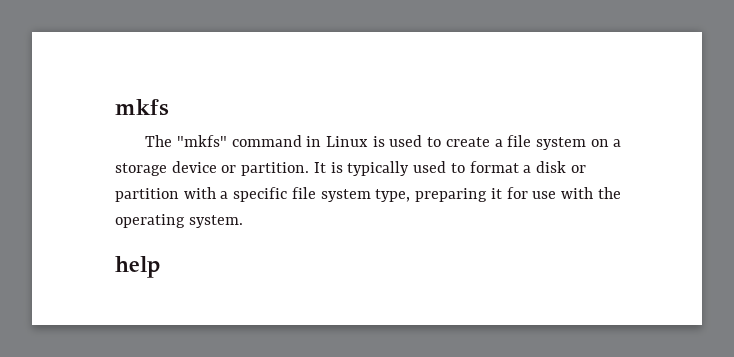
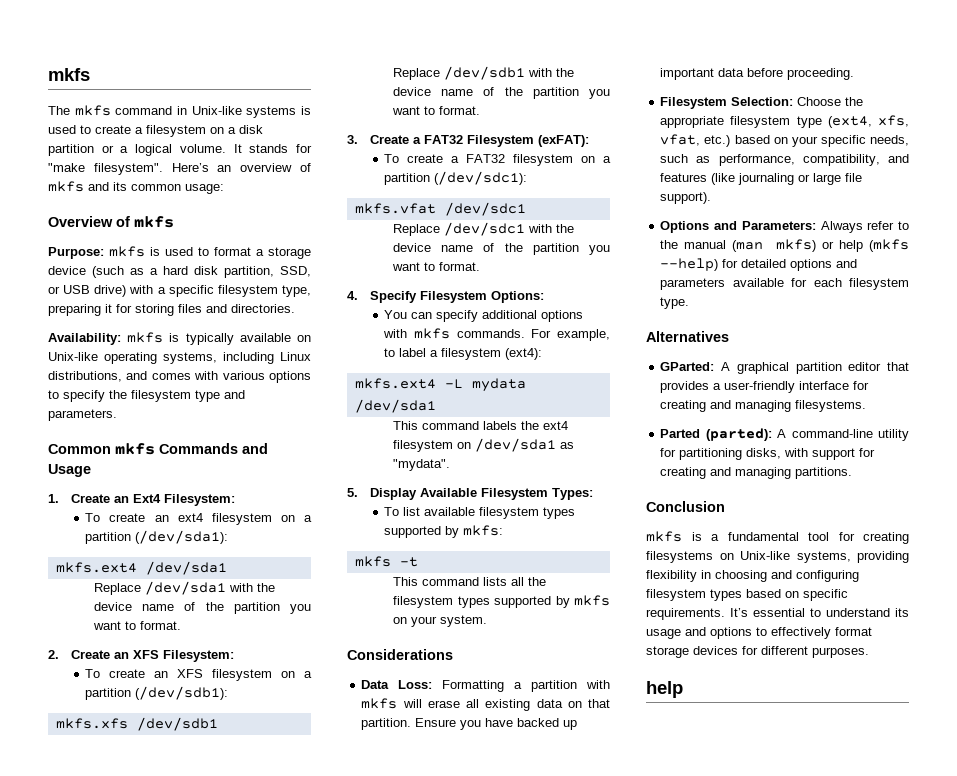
- The "mkfs" command in Linux is used to create a file system on a storage device or partition. It is typically used to format a disk or partition with a specific file system type, preparing it for use with the operating system.
+ The mkfs command in Unix-like systems is used to create a filesystem on a disk partition or a logical volume. It stands for "make filesystem". Here’s an overview of mkfs and its common usage:
+ Overview of mkfs
+ Purpose: mkfs is used to format a storage device (such as a hard disk partition, SSD, or USB drive) with a specific filesystem type, preparing it for storing files and directories.
+ Availability: mkfs is typically available on Unix-like operating systems, including Linux distributions, and comes with various options to specify the filesystem type and parameters.
+ Common mkfs Commands and Usage
+ 1. Create an Ext4 Filesystem:
+ To create an ext4 filesystem on a partition (/dev/sda1):
+ mkfs.ext4 /dev/sda1
+ Replace /dev/sda1 with the device name of the partition you want to format.
+ 2. Create an XFS Filesystem:
+ To create an XFS filesystem on a partition (/dev/sdb1):
+ mkfs.xfs /dev/sdb1
+ Replace /dev/sdb1 with the device name of the partition you want to format.
+ 3. Create a FAT32 Filesystem (exFAT):
+ To create a FAT32 filesystem on a partition (/dev/sdc1):
+ mkfs.vfat /dev/sdc1
+ Replace /dev/sdc1 with the device name of the partition you want to format.
+ 4. Specify Filesystem Options:
+ You can specify additional options with mkfs commands. For example, to label a filesystem (ext4):
+ mkfs.ext4 -L mydata /dev/sda1
+ This command labels the ext4 filesystem on /dev/sda1 as "mydata".
+ 5. Display Available Filesystem Types:
+ To list available filesystem types supported by mkfs:
+ mkfs -t
+ This command lists all the filesystem types supported by mkfs on your system.
+ Considerations
+ Data Loss: Formatting a partition with mkfs will erase all existing data on that partition. Ensure you have backed up important data before proceeding.
+ Filesystem Selection: Choose the appropriate filesystem type (ext4, xfs, vfat, etc.) based on your specific needs, such as performance, compatibility, and features (like journaling or large file support).
+ Options and Parameters: Always refer to the manual (man mkfs) or help (mkfs --help) for detailed options and parameters available for each filesystem type.
+ Alternatives
+ GParted: A graphical partition editor that provides a user-friendly interface for creating and managing filesystems.
+ Parted (parted): A command-line utility for partitioning disks, with support for creating and managing partitions.
+ Conclusion
+ mkfs is a fundamental tool for creating filesystems on Unix-like systems, providing flexibility in choosing and configuring filesystem types based on specific requirements. It’s essential to understand its usage and options to effectively format storage devices for different purposes.

